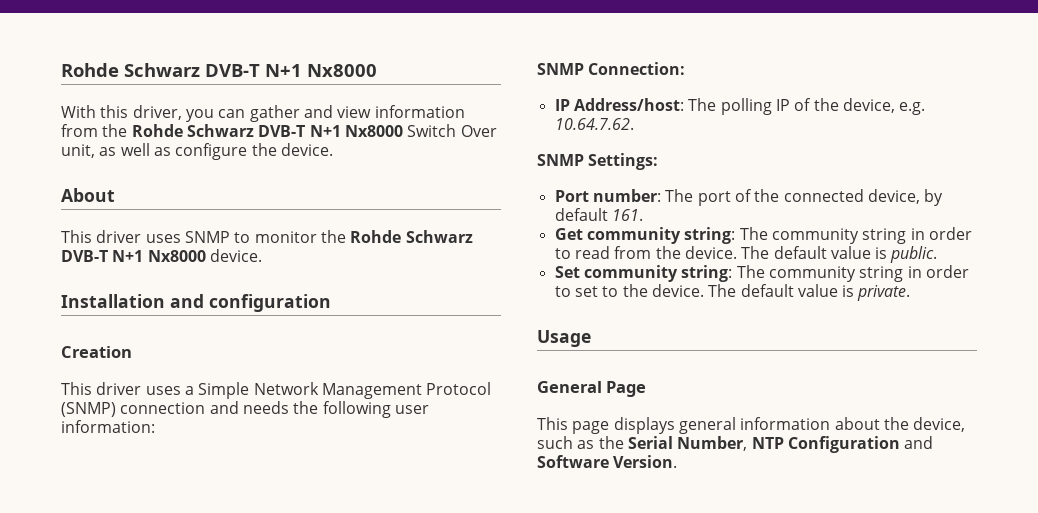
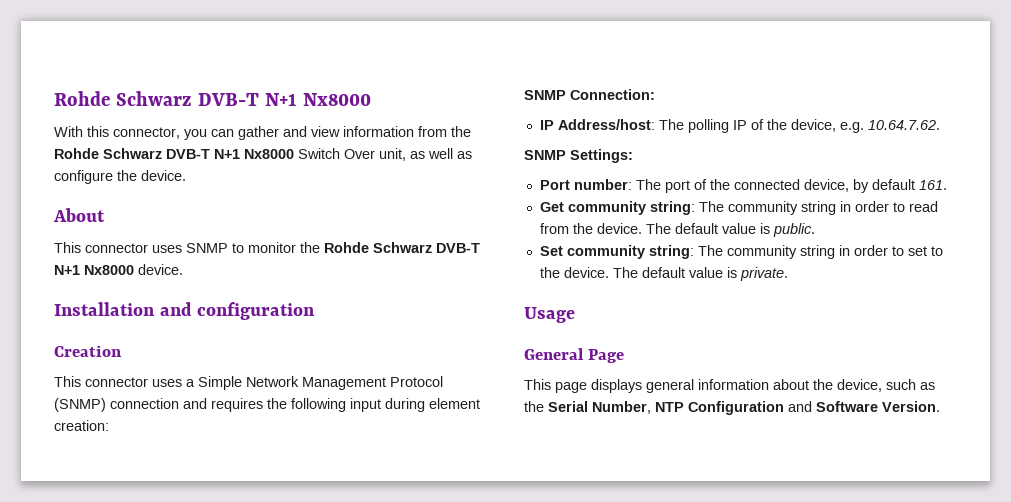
- With this driver, you can gather and view information from the Rohde Schwarz DVB-T N+1 Nx8000 Switch Over unit, as well as configure the device.
+ With this connector, you can gather and view information from the Rohde Schwarz DVB-T N+1 Nx8000 Switch Over unit, as well as configure the device.
- This driver uses SNMP to monitor the Rohde Schwarz DVB-T N+1 Nx8000 device.
+ This connector uses SNMP to monitor the Rohde Schwarz DVB-T N+1 Nx8000 device.
- This driver uses a Simple Network Management Protocol (SNMP) connection and needs the following user information:
+ This connector uses a Simple Network Management Protocol (SNMP) connection and requires the following input during element creation:

